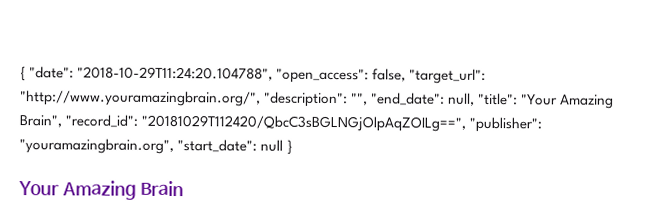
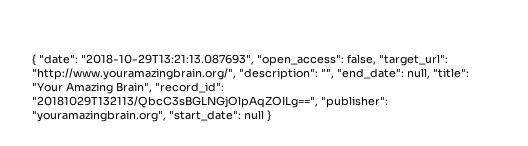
- { "date": "2018-10-29T11:24:20.104788", "open_access": false, "target_url": "http://www.youramazingbrain.org/", "description": "", "end_date": null, "title": "Your Amazing Brain", "record_id": "20181029T112420/QbcC3sBGLNGjOlpAqZOILg==", "publisher": "youramazingbrain.org", "start_date": null }
+ { "date": "2018-10-29T13:21:13.087693", "open_access": false, "target_url": "http://www.youramazingbrain.org/", "description": "", "end_date": null, "title": "Your Amazing Brain", "record_id": "20181029T132113/QbcC3sBGLNGjOlpAqZOILg==", "publisher": "youramazingbrain.org", "start_date": null }
- Your Amazing Brain

